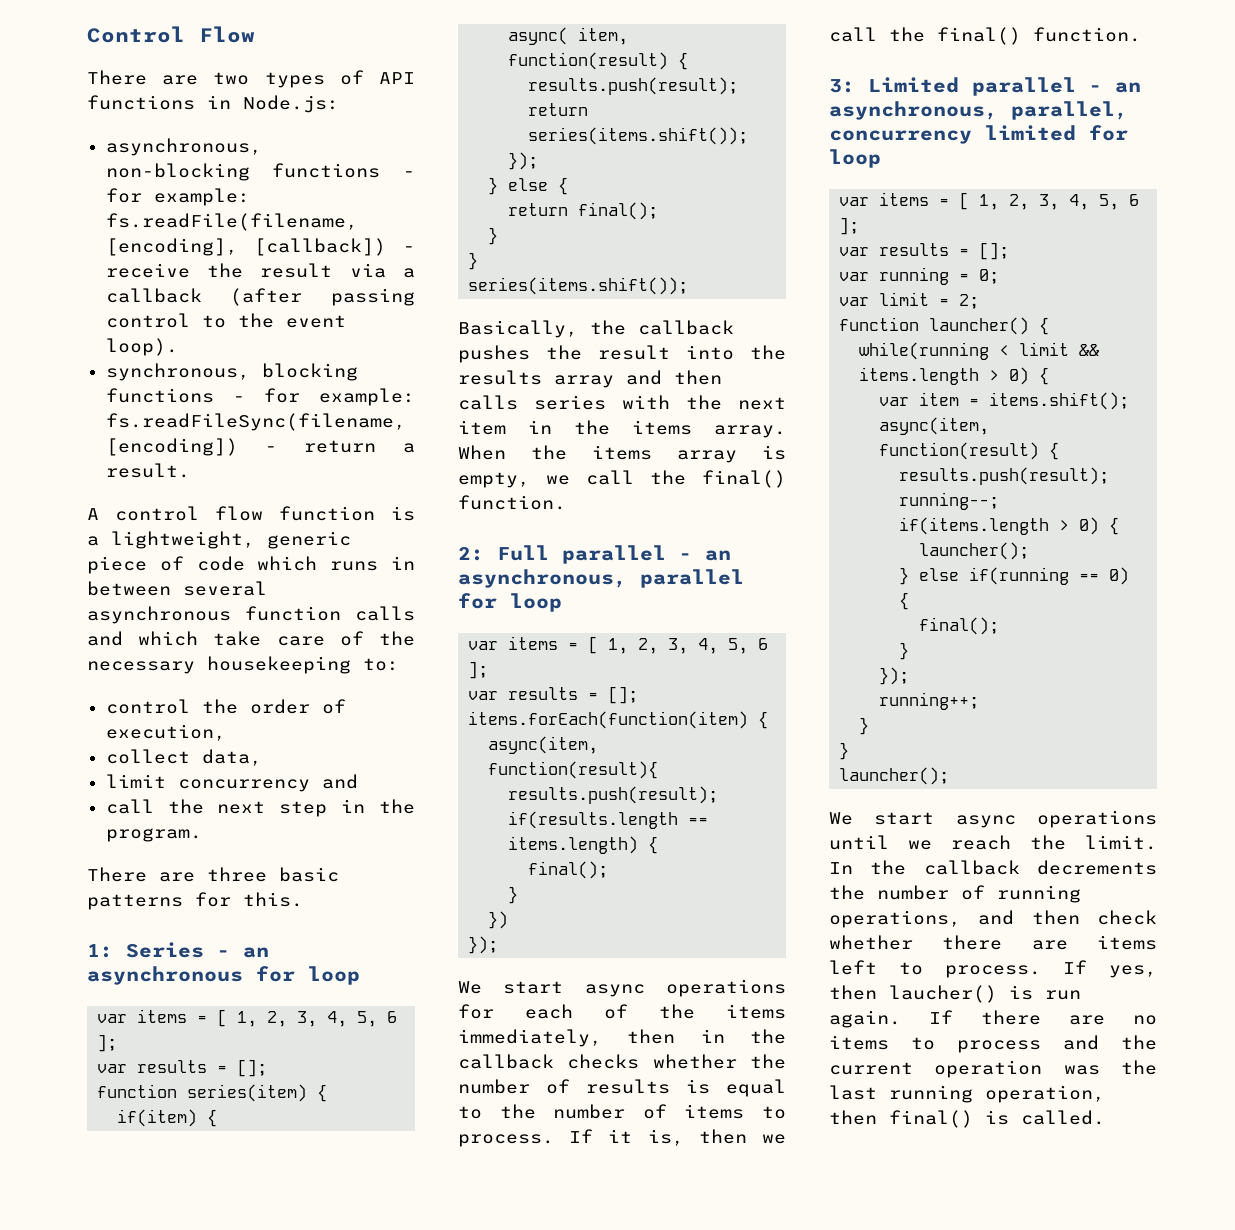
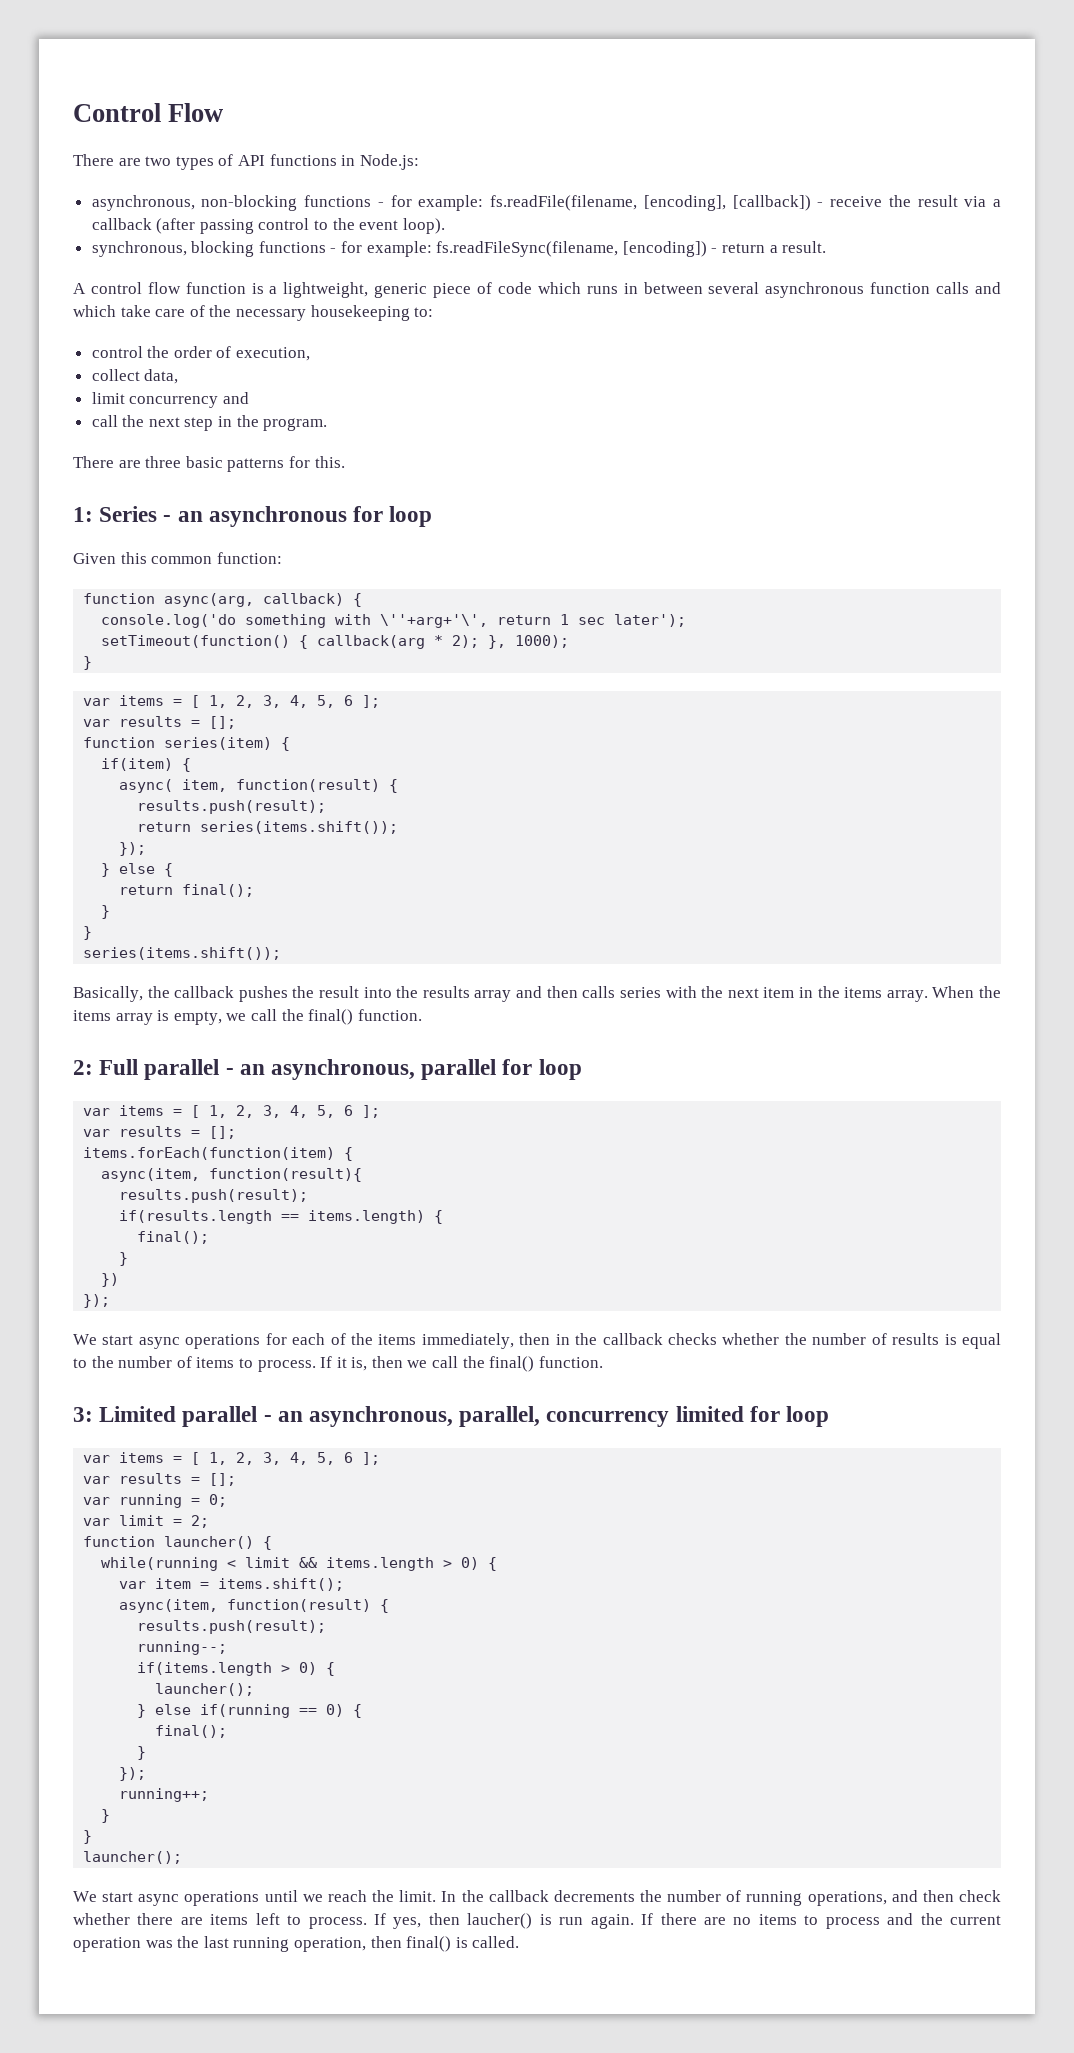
+ Given this common function:
+ function async(arg, callback) {
+ console.log('do something with \''+arg+'\', return 1 sec later');
+ setTimeout(function() { callback(arg * 2); }, 1000);
+ }

